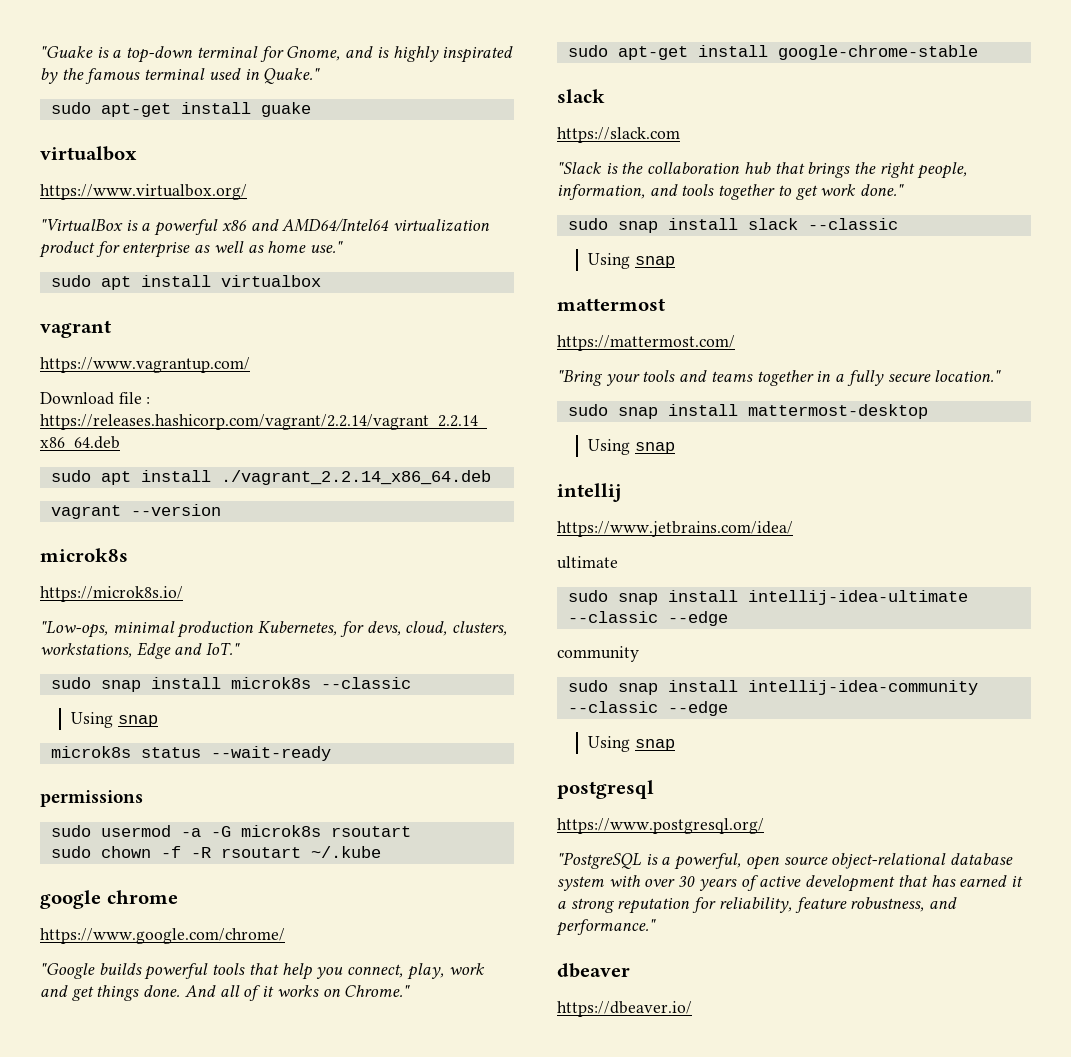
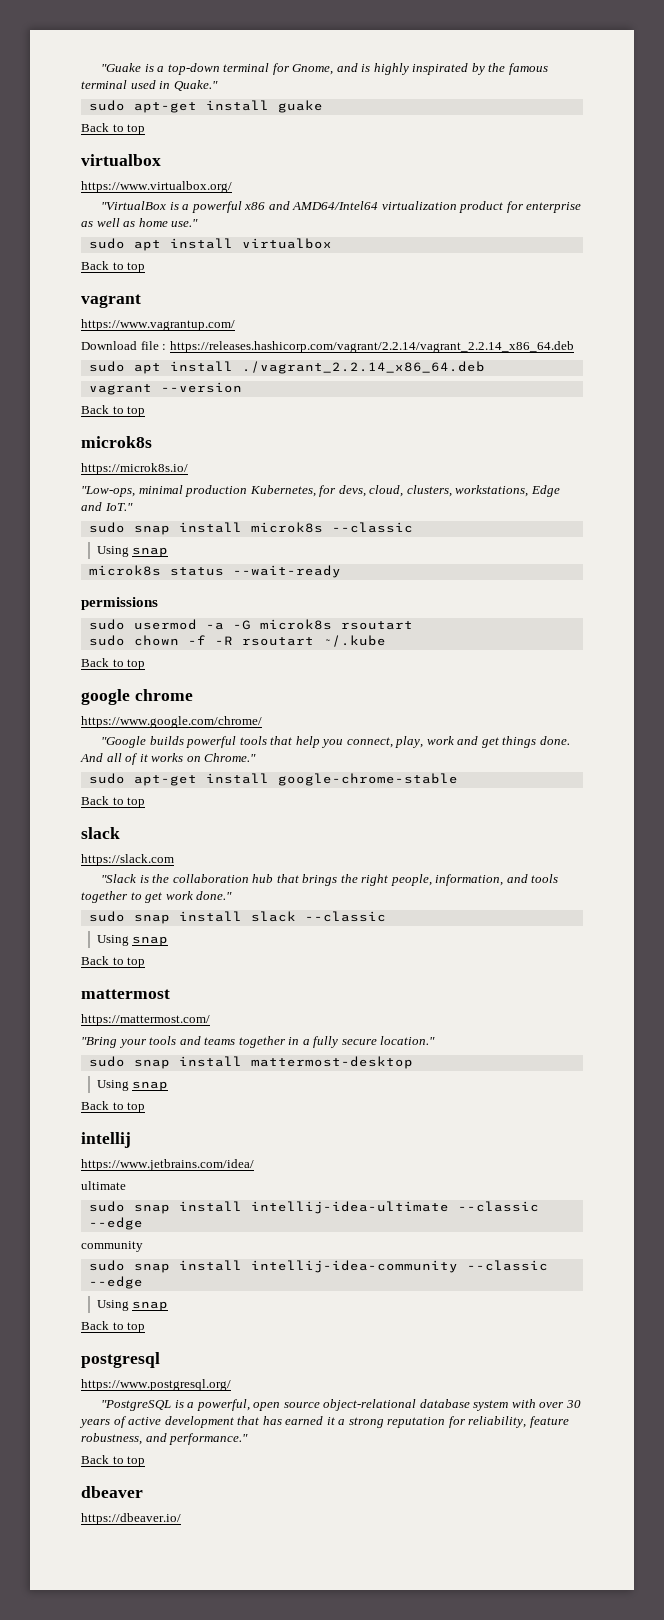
  sudo apt-get install guake
+ Back to top
  sudo apt install virtualbox
+ Back to top
  vagrant --version
+ Back to top
  sudo chown -f -R rsoutart ~/.kube
+ Back to top
  sudo apt-get install google-chrome-stable
+ Back to top
  sudo snap install slack --classic
  Using snap
+ Back to top
  sudo snap install mattermost-desktop
  Using snap
+ Back to top
  sudo snap install intellij-idea-community --classic --edge
  Using snap
+ Back to top
  "PostgreSQL is a powerful, open source object-relational database system with over 30 years of active development that has earned it a strong reputation for reliability, feature robustness, and performance."
+ Back to top

